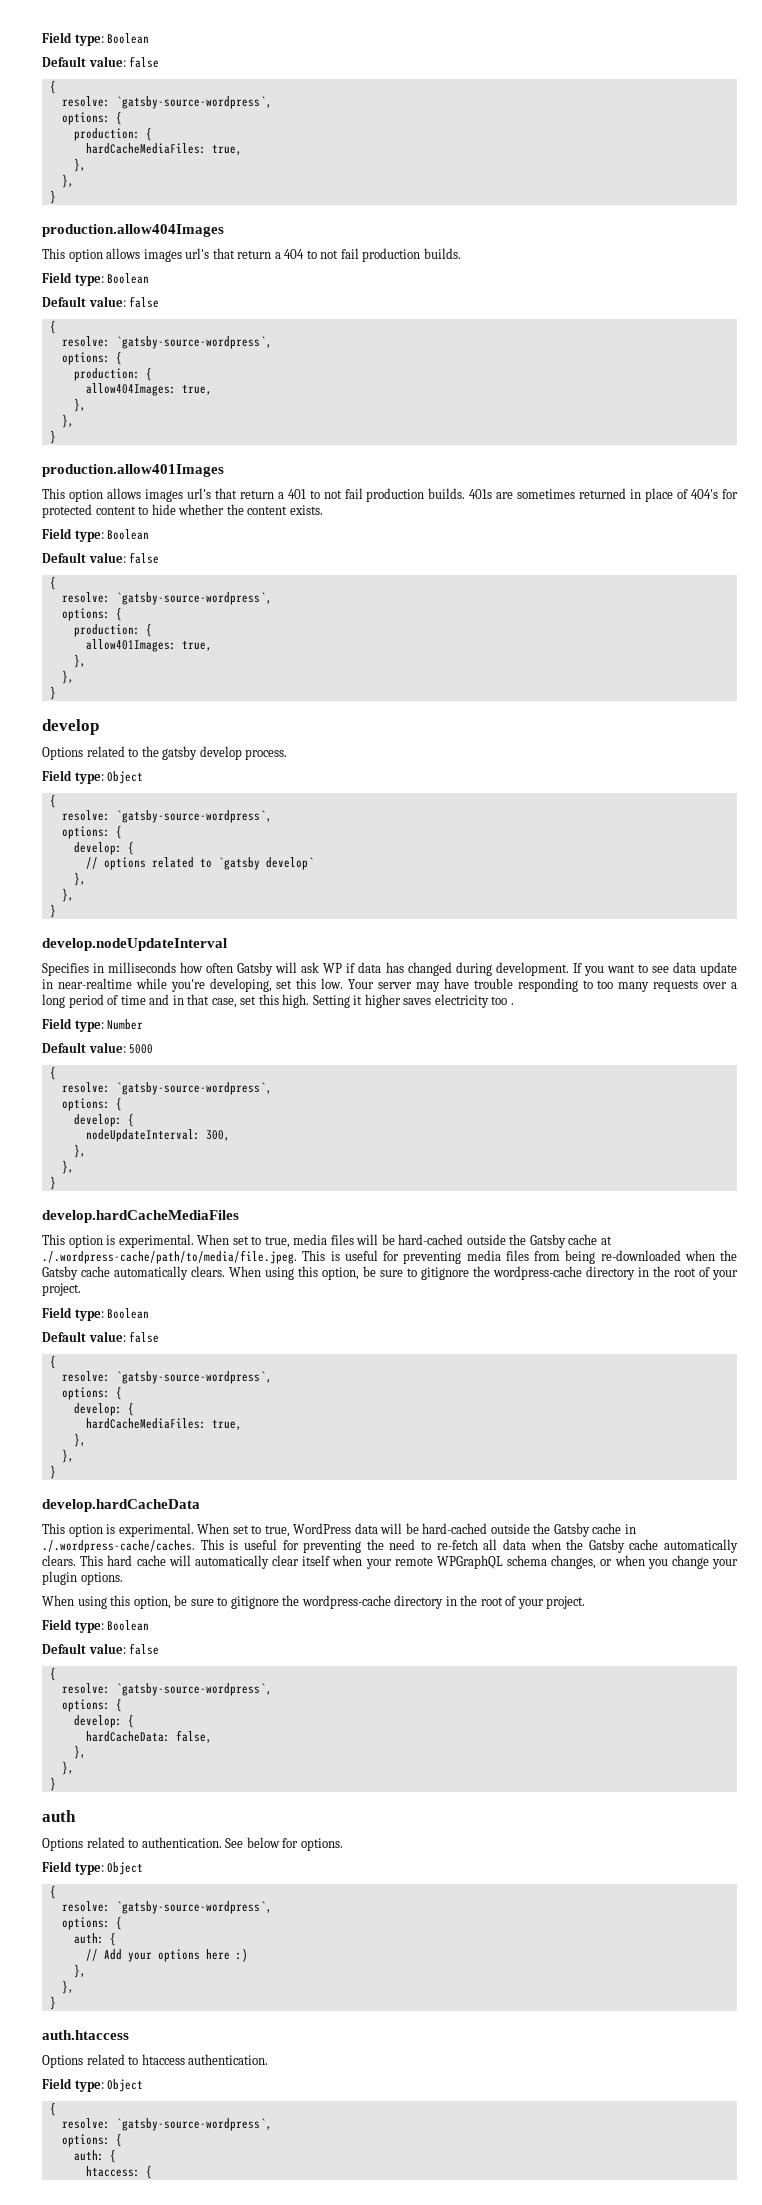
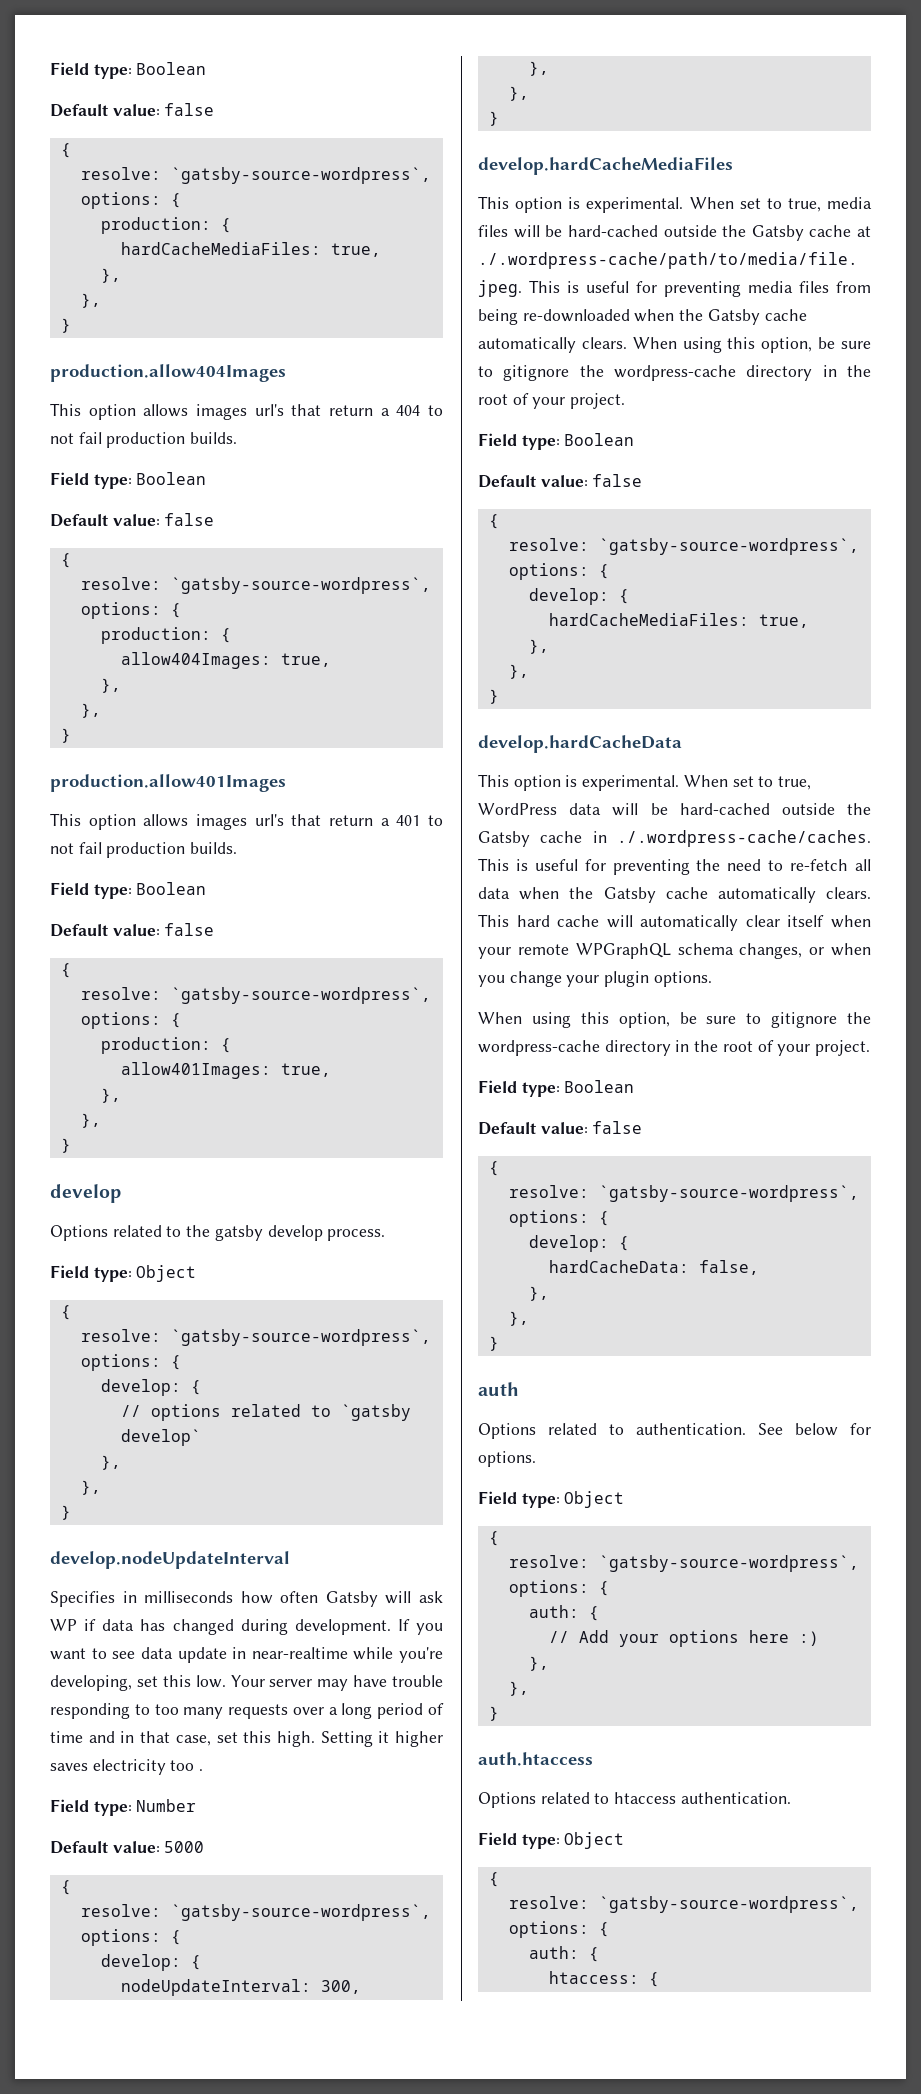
- 401s are sometimes returned in place of 404's for protected content to hide whether the content exists.

